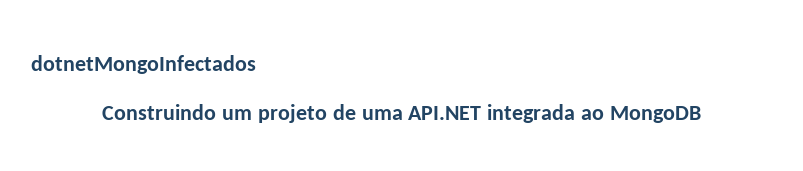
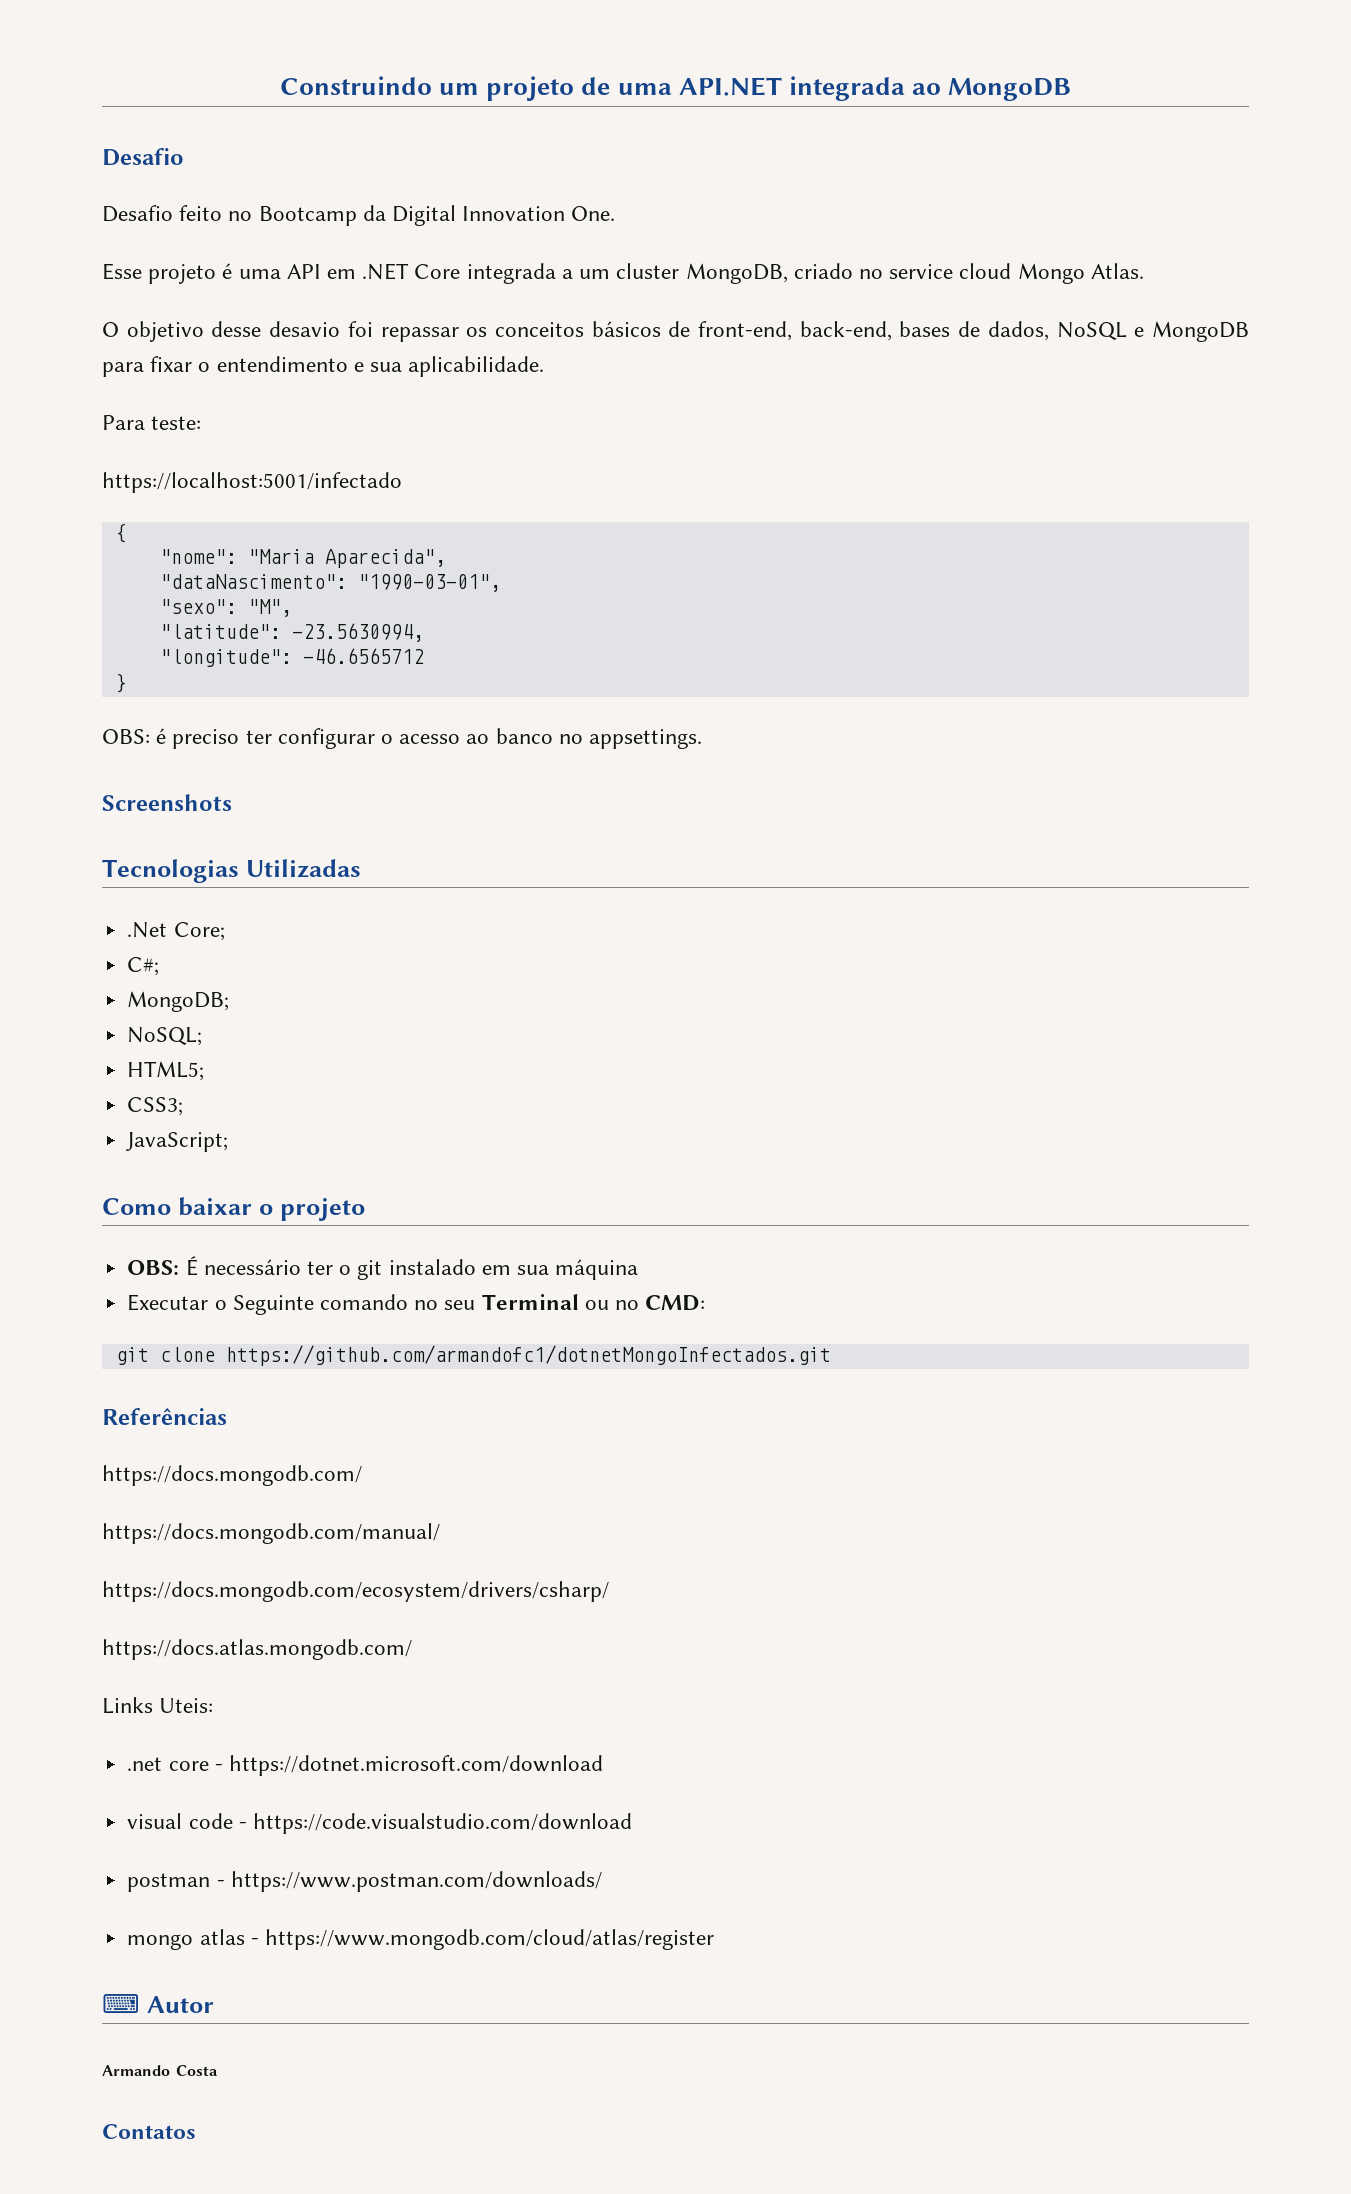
- dotnetMongoInfectados
  Construindo um projeto de uma API.NET integrada ao MongoDB
+ Desafio
+ Desafio feito no Bootcamp da Digital Innovation One.
+ Esse projeto é uma API em .NET Core integrada a um cluster MongoDB, criado no service cloud Mongo Atlas.
+ O objetivo desse desavio foi repassar os conceitos básicos de front-end, back-end, bases de dados, NoSQL e MongoDB para fixar o entendimento e sua aplicabilidade.
+ Para teste:
+ https://localhost:5001/infectado
+ {
+ "nome": "Maria Aparecida",
+ "dataNascimento": "1990-03-01",
+ "sexo": "M",
+ "latitude": -23.5630994,
+ "longitude": -46.6565712
+ }
+ OBS: é preciso ter configurar o acesso ao banco no appsettings.
+ Screenshots
+ Tecnologias Utilizadas
+ .Net Core;
+ C#;
+ MongoDB;
+ NoSQL;
+ HTML5;
+ CSS3;
+ JavaScript;
+ Como baixar o projeto
+ OBS: É necessário ter o git instalado em sua máquina
+ Executar o Seguinte comando no seu Terminal ou no CMD:
+ git clone https://github.com/armandofc1/dotnetMongoInfectados.git
+ Referências
+ https://docs.mongodb.com/
+ https://docs.mongodb.com/manual/
+ https://docs.mongodb.com/ecosystem/drivers/csharp/
+ https://docs.atlas.mongodb.com/
+ Links Uteis:
+ .net core - https://dotnet.microsoft.com/download
+ visual code - https://code.visualstudio.com/download
+ postman - https://www.postman.com/downloads/
+ mongo atlas - https://www.mongodb.com/cloud/atlas/register
+ ⌨ Autor
+ Armando Costa
+ Contatos

